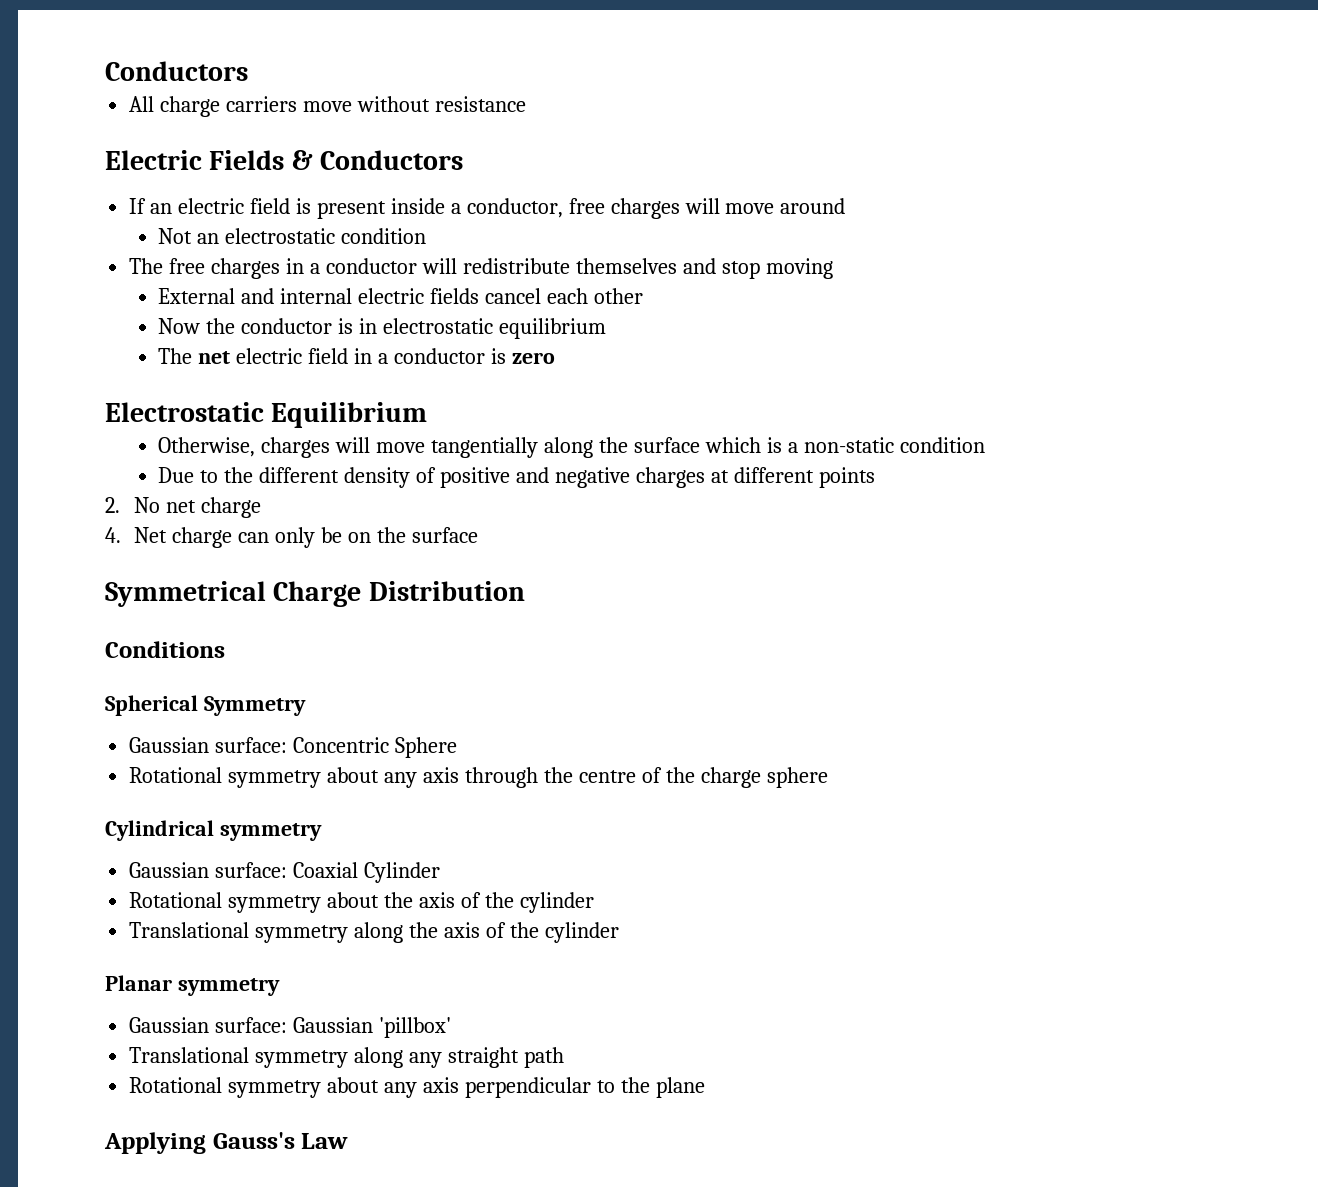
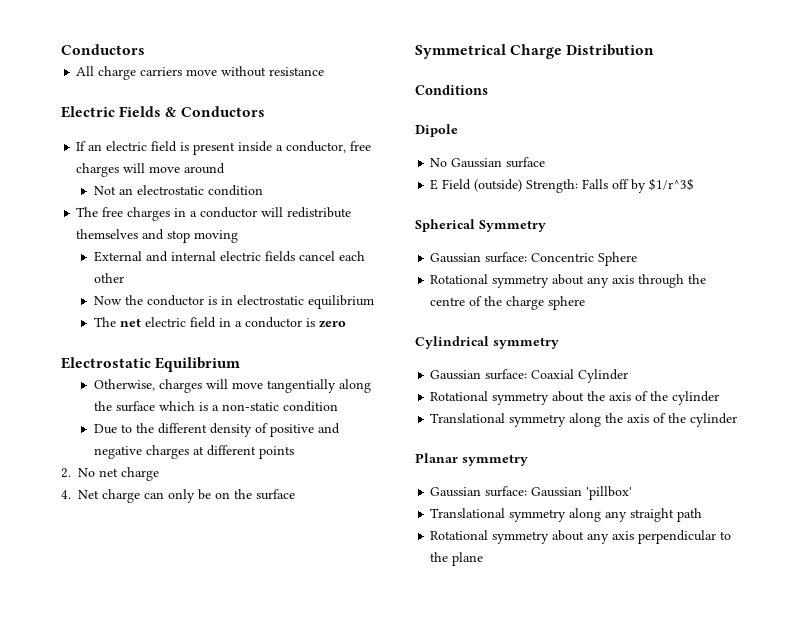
+ Dipole
+ No Gaussian surface
+ E Field (outside) Strength: Falls off by $1/r^3$
- Applying Gauss's Law

